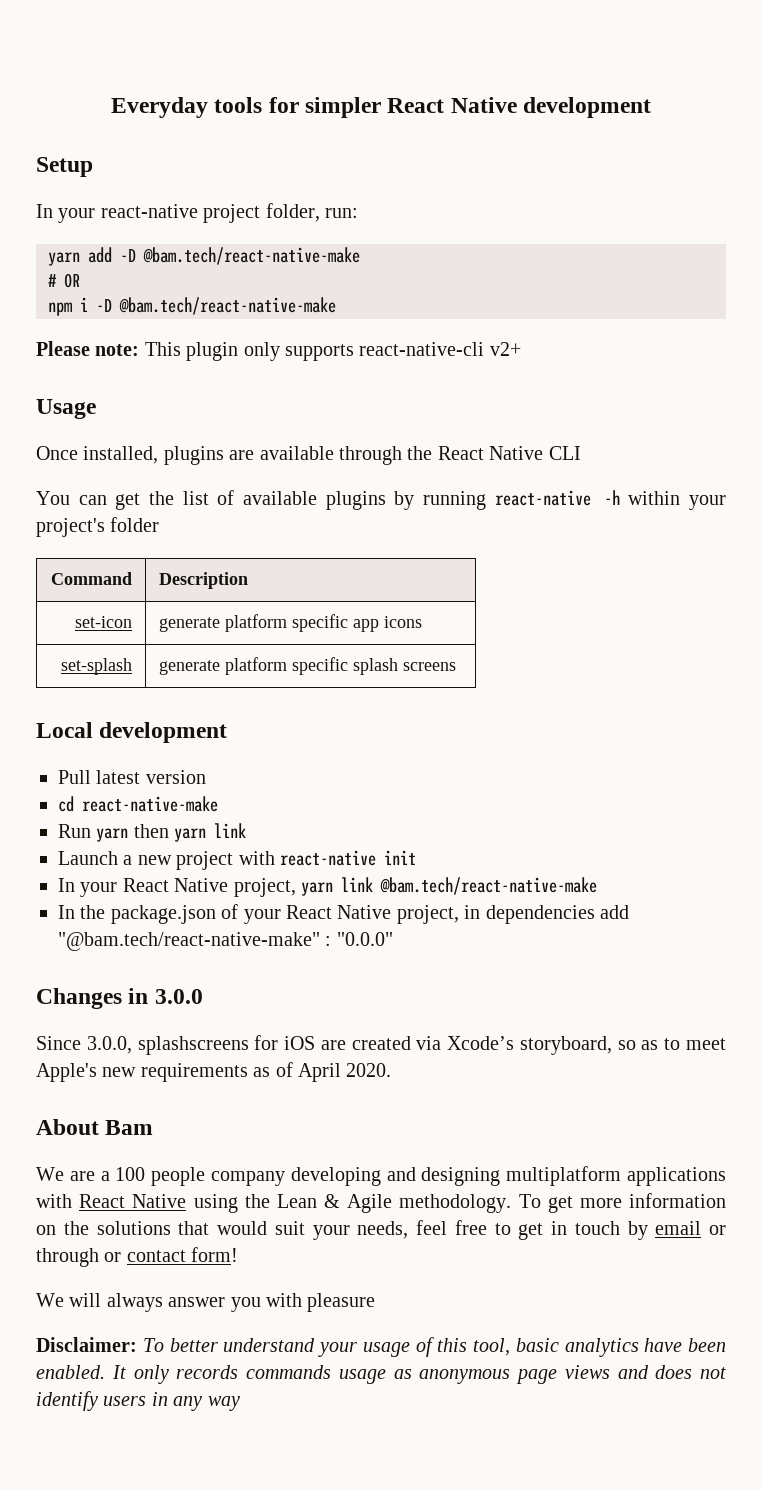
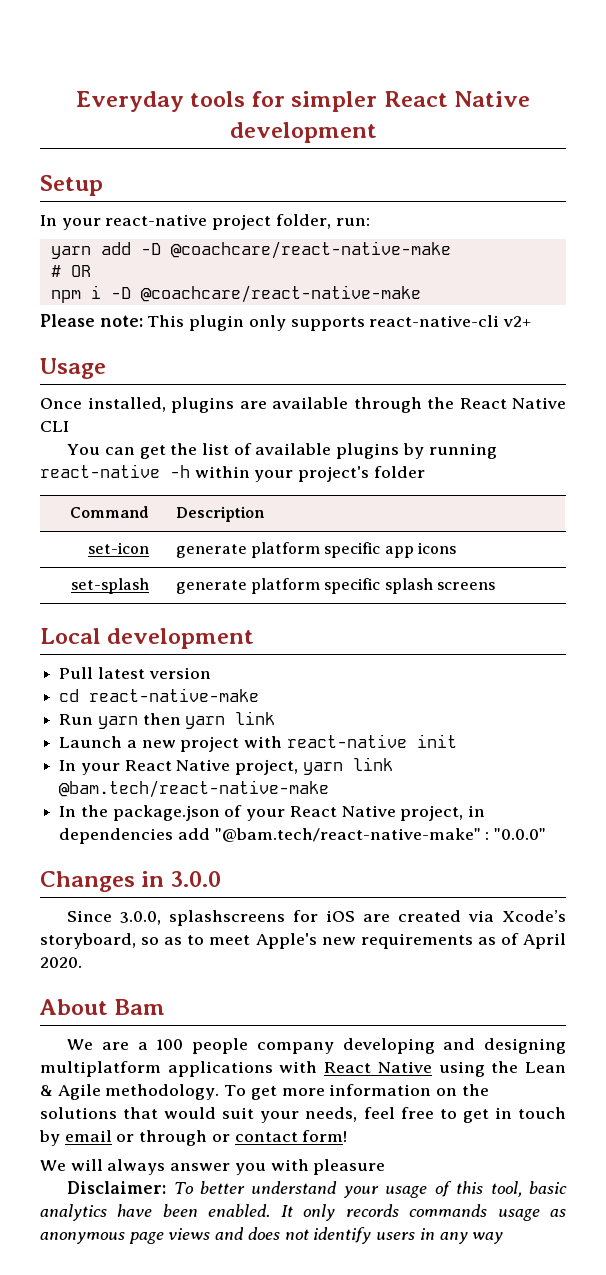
- yarn add -D @bam.tech/react-native-make
+ yarn add -D @coachcare/react-native-make
- npm i -D @bam.tech/react-native-make
+ npm i -D @coachcare/react-native-make

